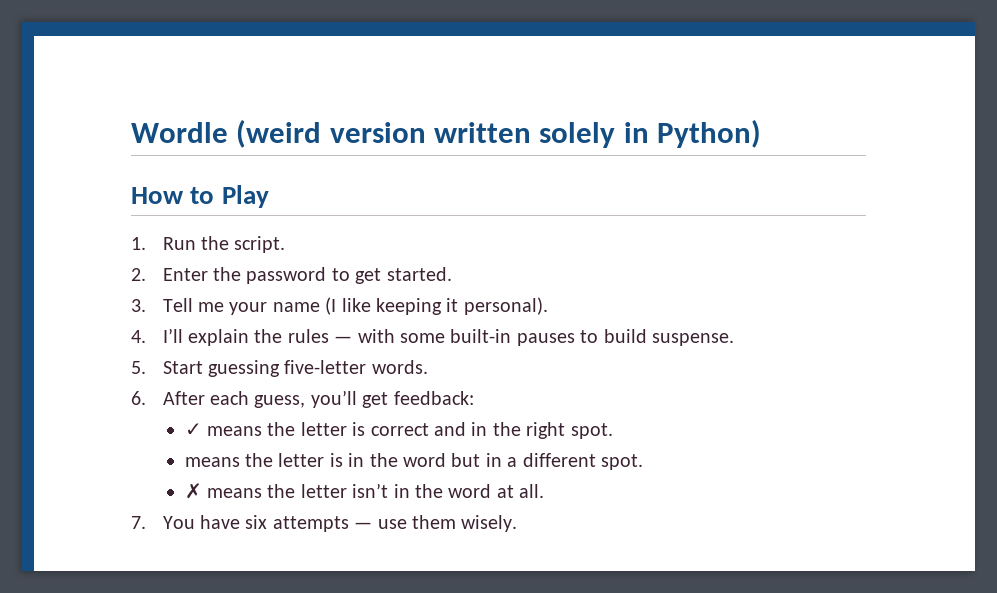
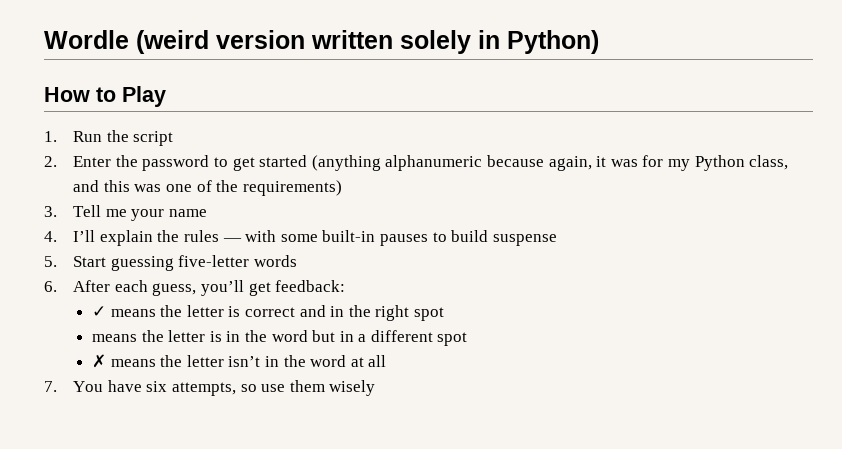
- 1. Run the script.
+ 1. Run the script
- 2. Enter the password to get started.
+ 2. Enter the password to get started (anything alphanumeric because again, it was for my Python class, and this was one of the requirements)
- 3. Tell me your name (I like keeping it personal).
+ 3. Tell me your name
- 4. I’ll explain the rules — with some built-in pauses to build suspense.
+ 4. I’ll explain the rules — with some built-in pauses to build suspense
- 5. Start guessing five-letter words.
+ 5. Start guessing five-letter words
- ✓ means the letter is correct and in the right spot.
+ ✓ means the letter is correct and in the right spot
- means the letter is in the word but in a different spot.
+ means the letter is in the word but in a different spot
- ✗ means the letter isn’t in the word at all.
+ ✗ means the letter isn’t in the word at all
- 7. You have six attempts — use them wisely.
+ 7. You have six attempts, so use them wisely

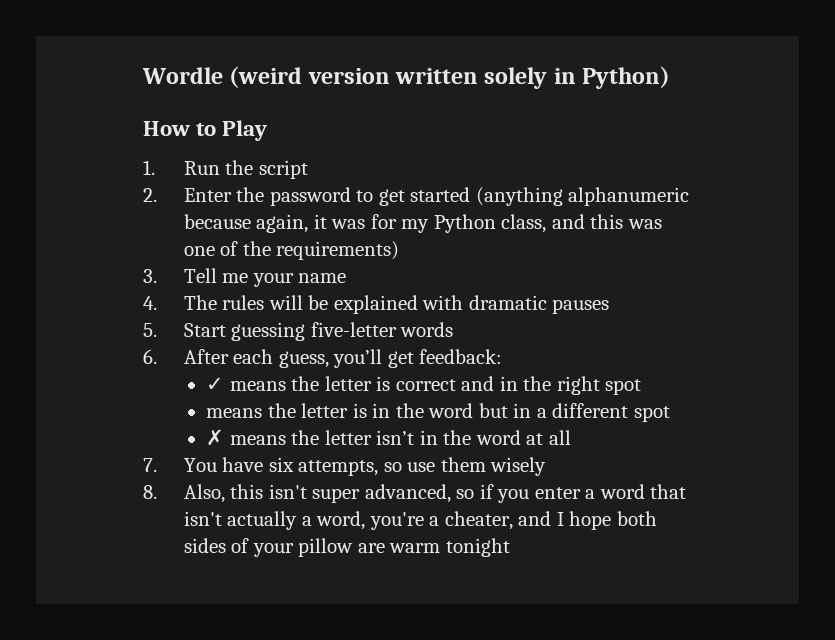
- 4. I’ll explain the rules — with some built-in pauses to build suspense
+ 4. The rules will be explained with dramatic pauses
+ 8. Also, this isn't super advanced, so if you enter a word that isn't actually a word, you're a cheater, and I hope both sides of your pillow are warm tonight

